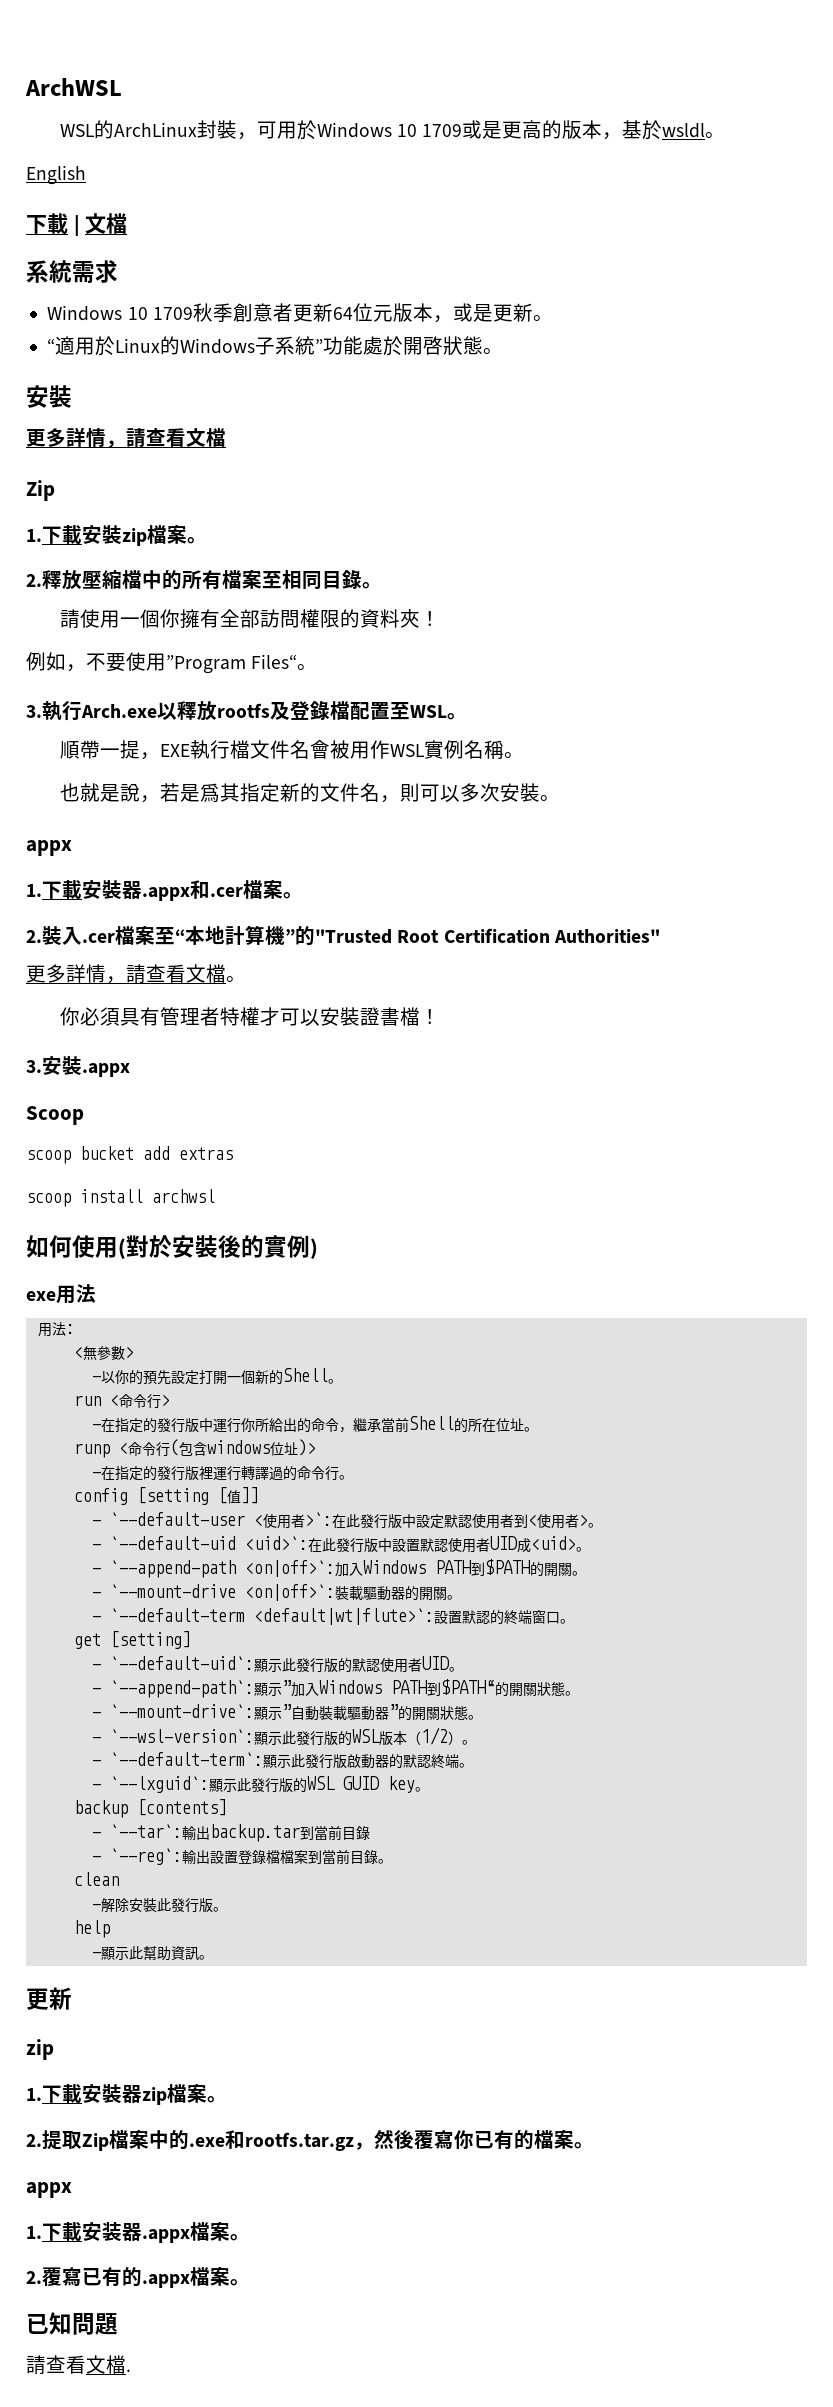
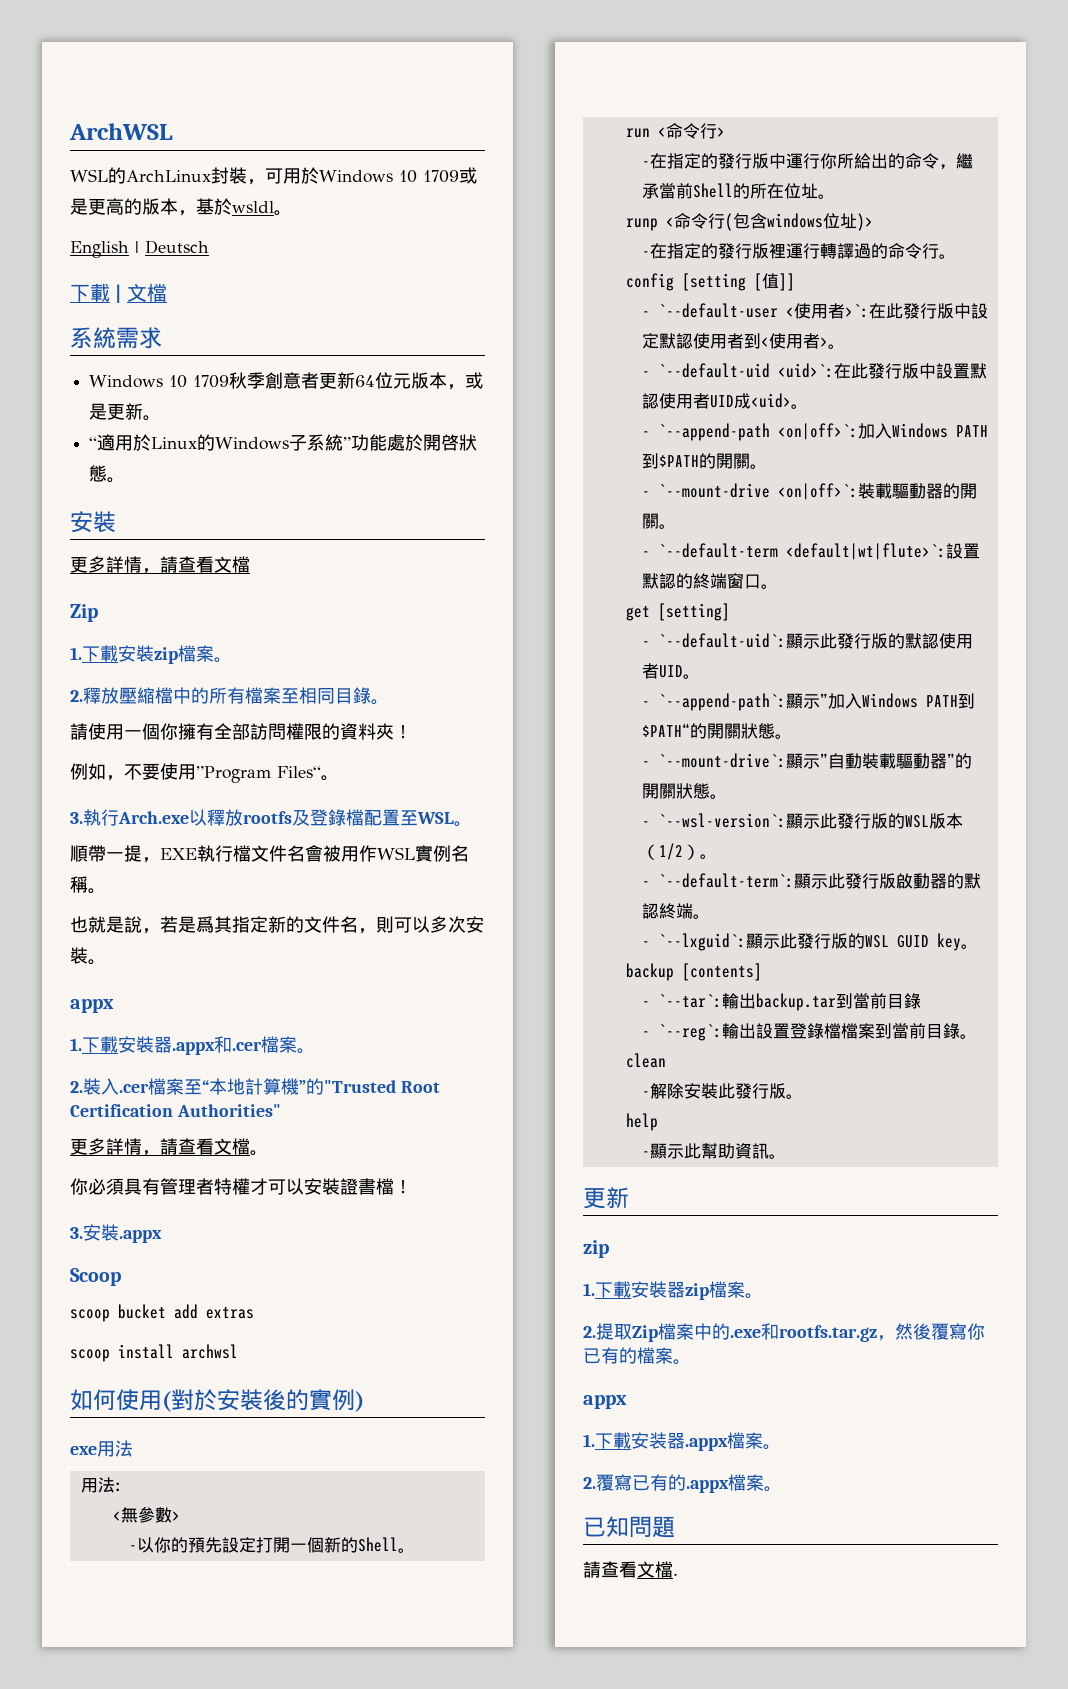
- English
+ English | Deutsch

